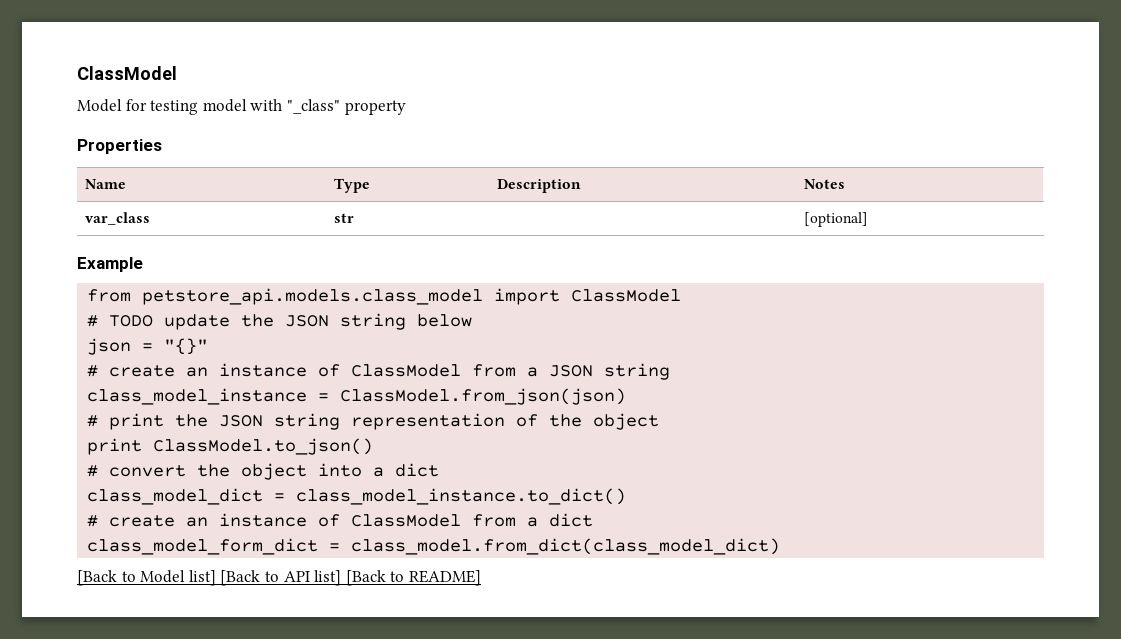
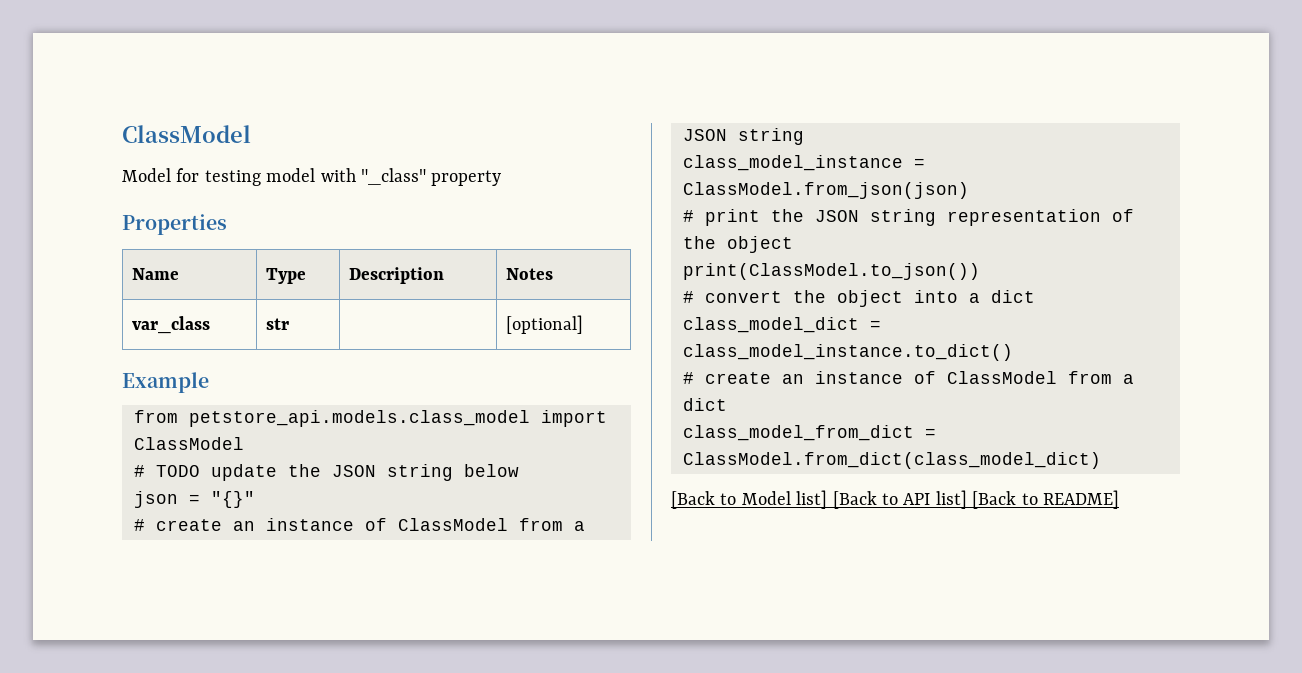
- print ClassModel.to_json()
+ print(ClassModel.to_json())
- class_model_form_dict = class_model.from_dict(class_model_dict)
+ class_model_from_dict = ClassModel.from_dict(class_model_dict)

